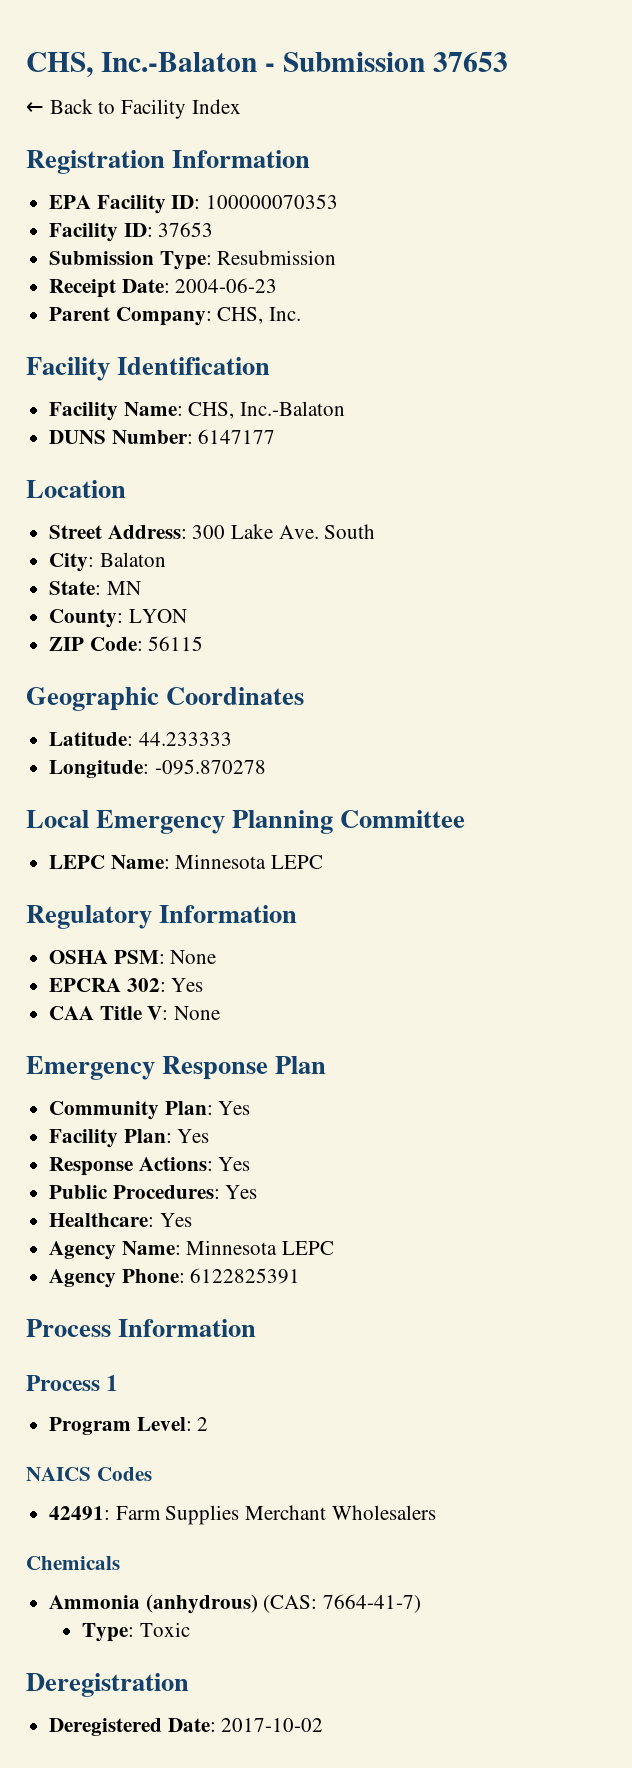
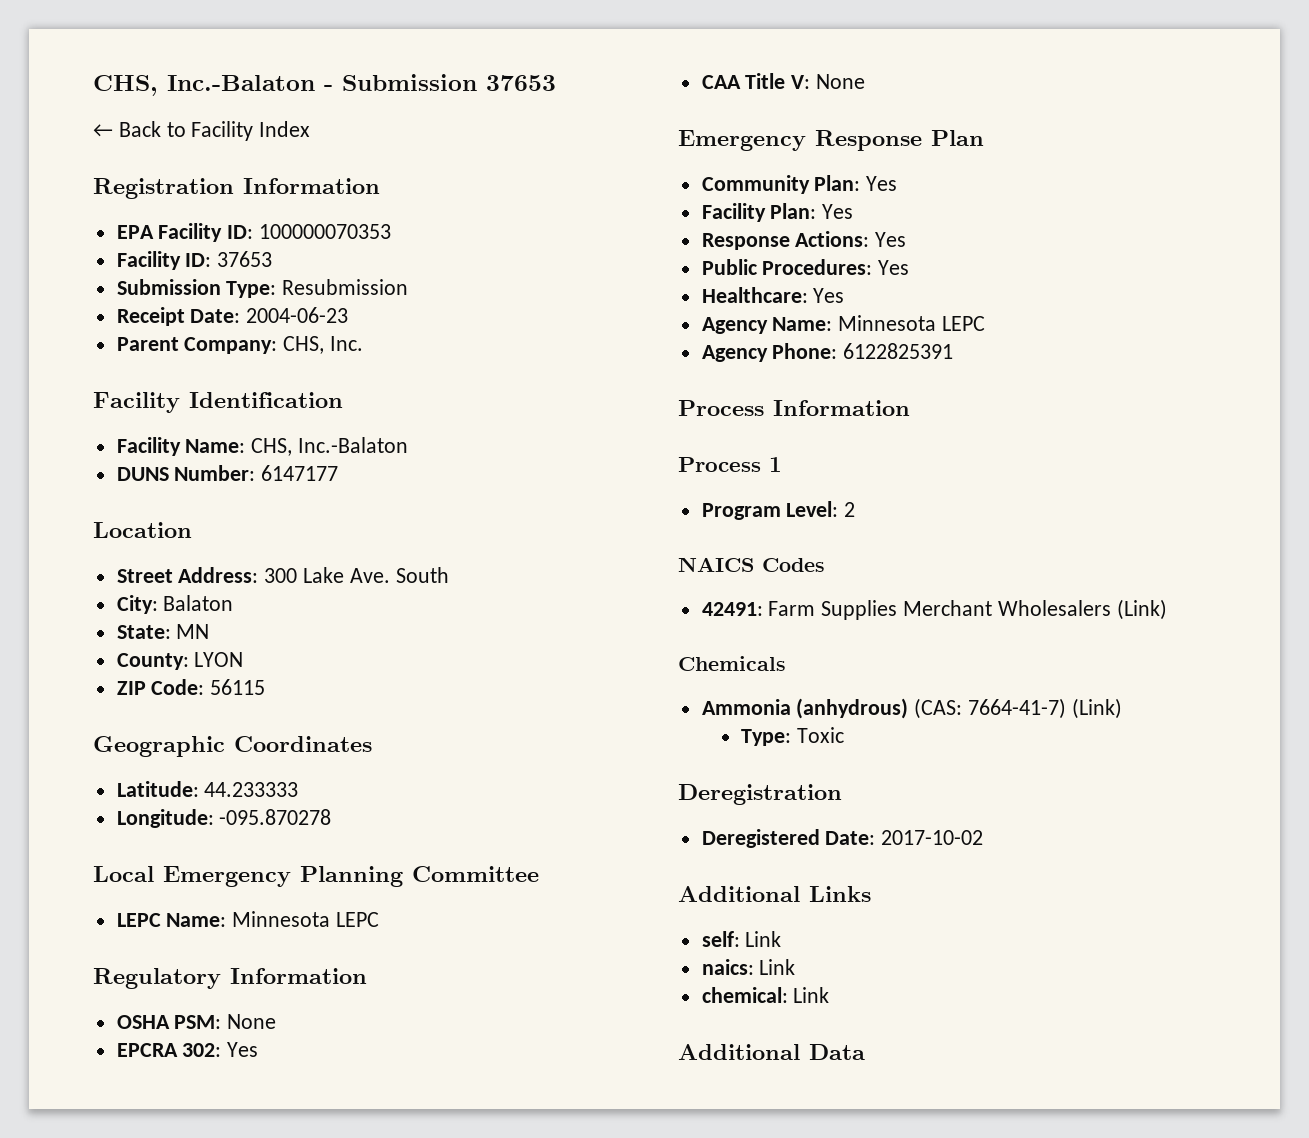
- 42491: Farm Supplies Merchant Wholesalers
+ 42491: Farm Supplies Merchant Wholesalers (Link)
- Ammonia (anhydrous) (CAS: 7664-41-7)
+ Ammonia (anhydrous) (CAS: 7664-41-7) (Link)
+ Additional Links
+ self: Link
+ naics: Link
+ chemical: Link
+ Additional Data

